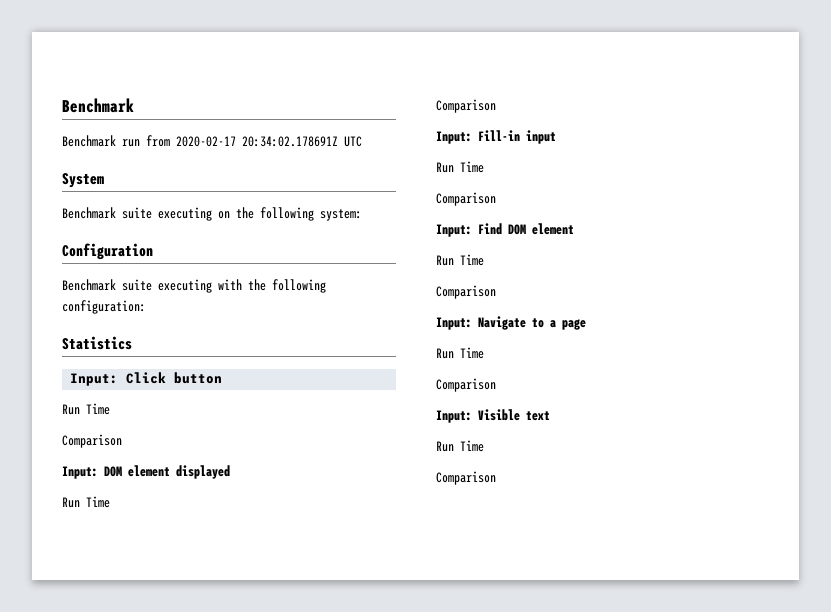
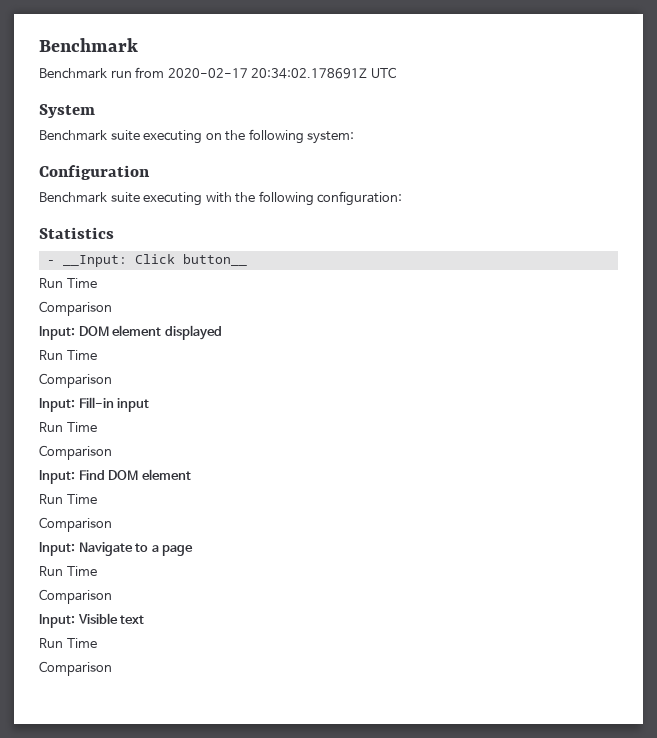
- Input: Click button
+ - __Input: Click button__

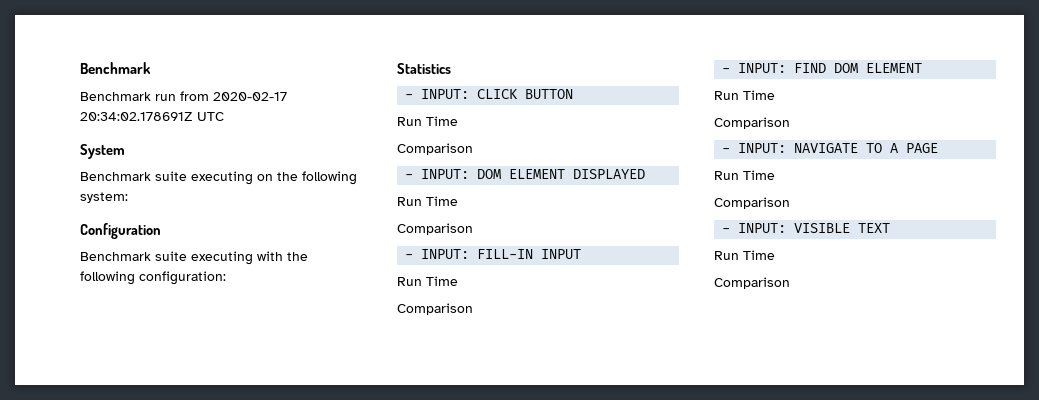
- - __Input: Click button__
+ - INPUT: CLICK BUTTON
  Run Time
  Comparison
- Input: DOM element displayed
+ - INPUT: DOM ELEMENT DISPLAYED
  Run Time
  Comparison
- Input: Fill-in input
+ - INPUT: FILL-IN INPUT
  Run Time
  Comparison
- Input: Find DOM element
+ - INPUT: FIND DOM ELEMENT
  Run Time
  Comparison
- Input: Navigate to a page
+ - INPUT: NAVIGATE TO A PAGE
  Run Time
  Comparison
- Input: Visible text
+ - INPUT: VISIBLE TEXT

